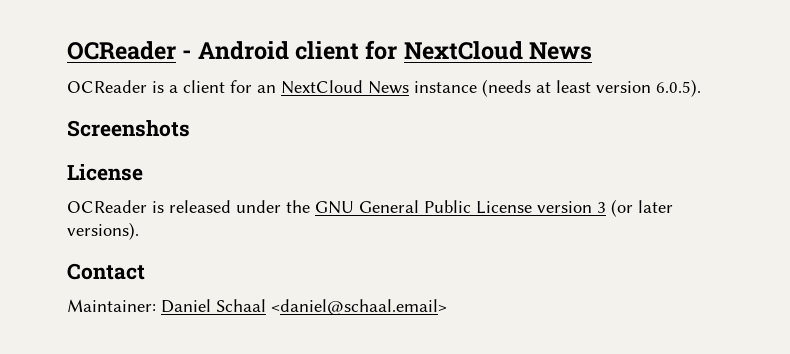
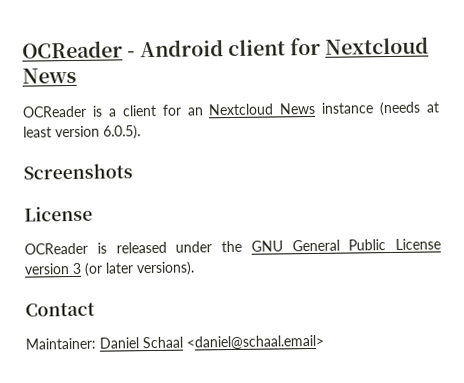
- OCReader - Android client for NextCloud News
+ OCReader - Android client for Nextcloud News
- OCReader is a client for an NextCloud News instance (needs at least version 6.0.5).
+ OCReader is a client for an Nextcloud News instance (needs at least version 6.0.5).

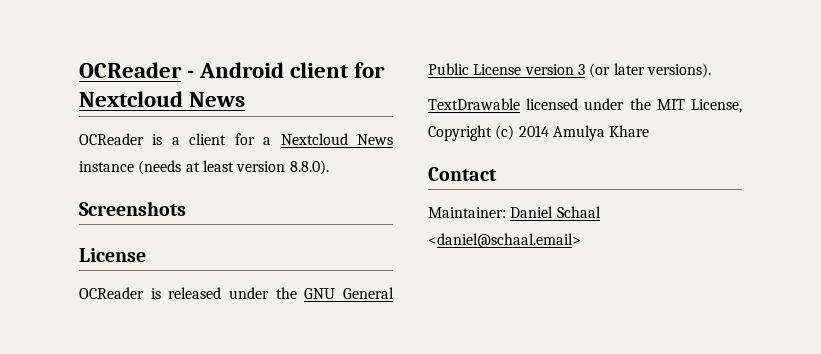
- OCReader is a client for an Nextcloud News instance (needs at least version 6.0.5).
+ OCReader is a client for a Nextcloud News instance (needs at least version 8.8.0).
+ TextDrawable licensed under the MIT License, Copyright (c) 2014 Amulya Khare

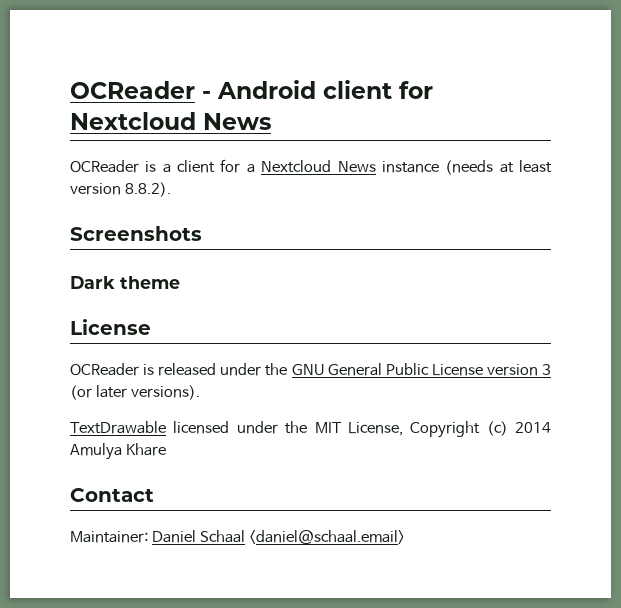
- OCReader is a client for a Nextcloud News instance (needs at least version 8.8.0).
+ OCReader is a client for a Nextcloud News instance (needs at least version 8.8.2).
+ Dark theme

